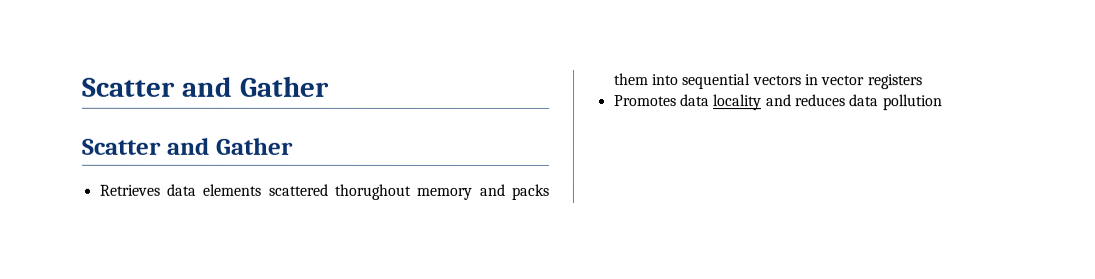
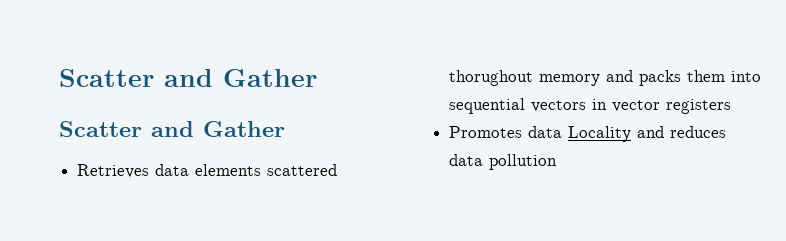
- Promotes data locality and reduces data pollution
+ Promotes data Locality and reduces data pollution

